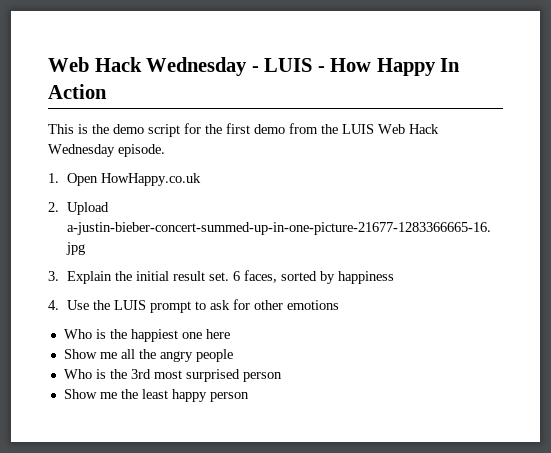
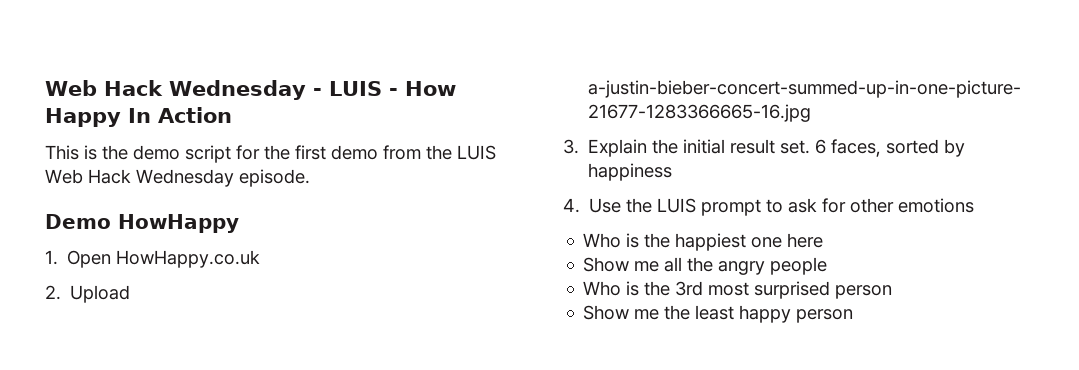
+ Demo HowHappy

